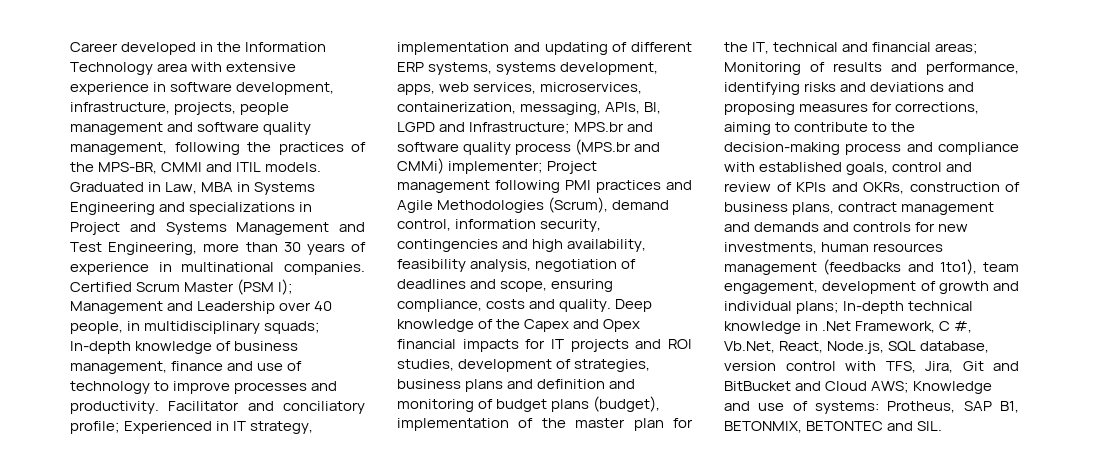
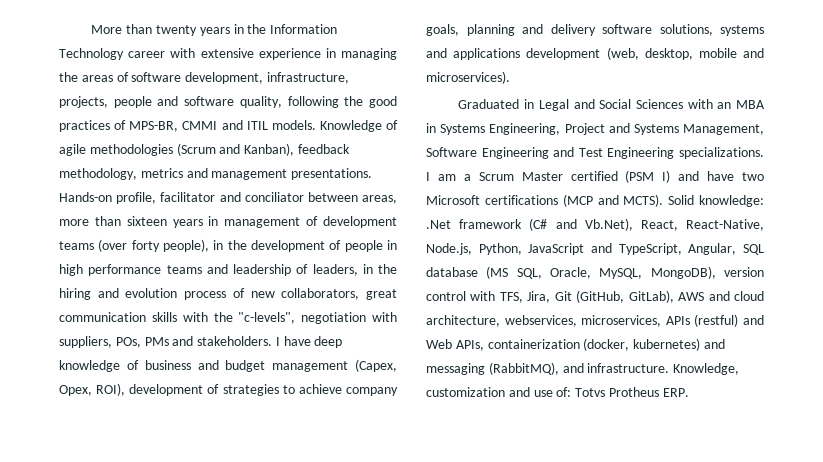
- Career developed in the Information Technology area with extensive experience in software development, infrastructure, projects, people management and software quality management, following the practices of the MPS-BR, CMMI and ITIL models.
+ More than twenty years in the Information Technology career with extensive experience in managing the areas of software development, infrastructure, projects, people and software quality, following the good practices of MPS-BR, CMMI and ITIL models.
- Graduated in Law, MBA in Systems Engineering and specializations in Project and Systems Management and Test Engineering, more than 30 years of experience in multinational companies. Certified Scrum Master (PSM I); Management and Leadership over 40 people, in multidisciplinary squads; In-depth knowledge of business management, finance and use of technology to improve processes and productivity. Facilitator and conciliatory profile; Experienced in IT strategy, implementation and updating of different ERP systems, systems development, apps, web services, microservices, containerization, messaging, APIs, BI, LGPD and Infrastructure; MPS.br and software quality process (MPS.br and CMMi) implementer; Project management following PMI practices and Agile Methodologies (Scrum), demand control, information security, contingencies and high availability, feasibility analysis, negotiation of deadlines and scope, ensuring compliance, costs and quality. Deep knowledge of the Capex and Opex financial impacts for IT projects and ROI studies, development of strategies, business plans and definition and monitoring of budget plans (budget), implementation of the master plan for the IT, technical and financial areas; Monitoring of results and performance, identifying risks and deviations and proposing measures for corrections, aiming to contribute to the decision-making process and compliance with established goals, control and review of KPIs and OKRs, construction of business plans, contract management and demands and controls for new investments, human resources management (feedbacks and 1to1), team engagement, development of growth and individual plans; In-depth technical knowledge in .Net Framework, C #, Vb.Net, React, Node.js, SQL database, version control with TFS, Jira, Git and BitBucket and Cloud AWS; Knowledge and use of systems: Protheus, SAP B1, BETONMIX, BETONTEC and SIL.
+ Knowledge of agile methodologies (Scrum and Kanban), feedback methodology, metrics and management presentations. Hands-on profile, facilitator and conciliator between areas, more than sixteen years in management of development teams (over forty people), in the development of people in high performance teams and leadership of leaders, in the hiring and evolution process of new collaborators, great communication skills with the "c-levels", negotiation with suppliers, POs, PMs and stakeholders. I have deep knowledge of business and budget management (Capex, Opex, ROI), development of strategies to achieve company goals, planning and delivery software solutions, systems and applications development (web, desktop, mobile and microservices).
+ Graduated in Legal and Social Sciences with an MBA in Systems Engineering, Project and Systems Management, Software Engineering and Test Engineering specializations. I am a Scrum Master certified (PSM I) and have two Microsoft certifications (MCP and MCTS). Solid knowledge: .Net framework (C# and Vb.Net), React, React-Native, Node.js, Python, JavaScript and TypeScript, Angular, SQL database (MS SQL, Oracle, MySQL, MongoDB), version control with TFS, Jira, Git (GitHub, GitLab), AWS and cloud architecture, webservices, microservices, APIs (restful) and Web APIs, containerization (docker, kubernetes) and messaging (RabbitMQ), and infrastructure. Knowledge, customization and use of: Totvs Protheus ERP.

